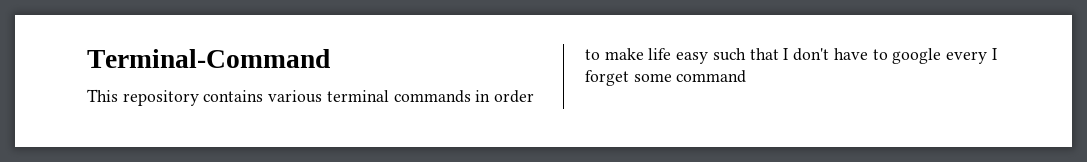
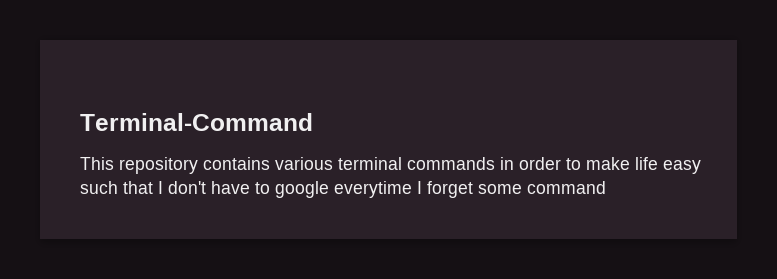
- This repository contains various terminal commands in order to make life easy such that I don't have to google every I forget some command
+ This repository contains various terminal commands in order to make life easy such that I don't have to google everytime I forget some command

